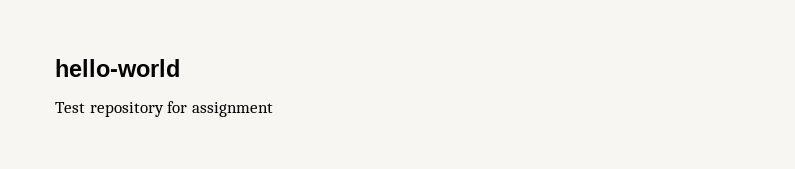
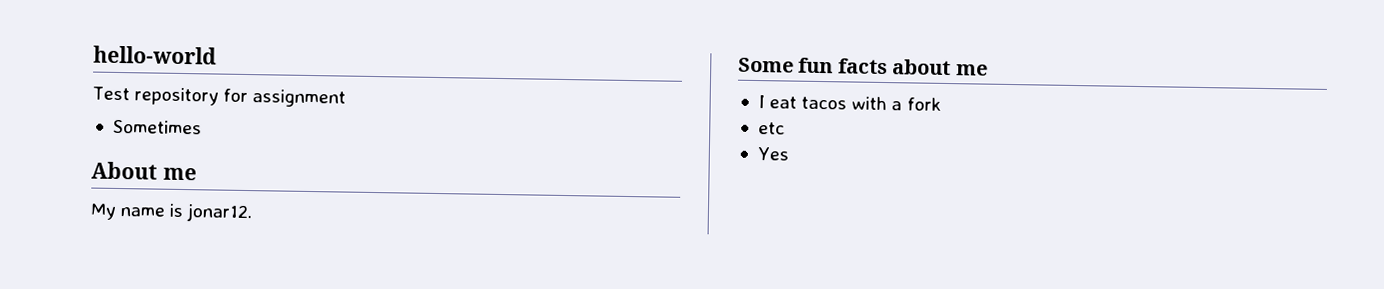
+ Sometimes
+ About me
+ My name is jonar12.
+ Some fun facts about me
+ I eat tacos with a fork
+ etc
+ Yes

